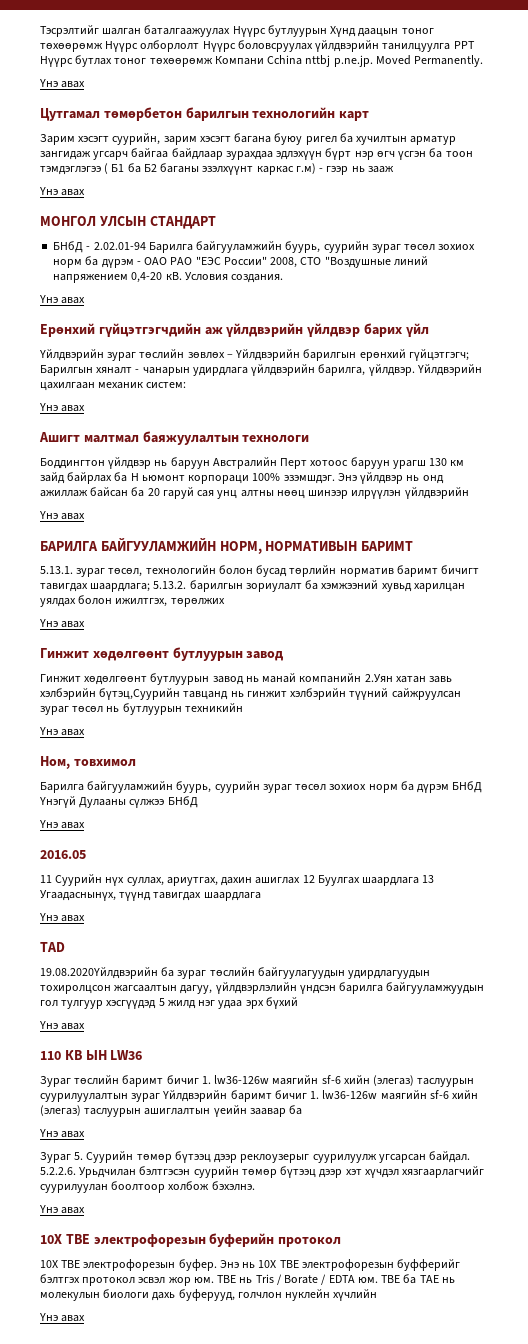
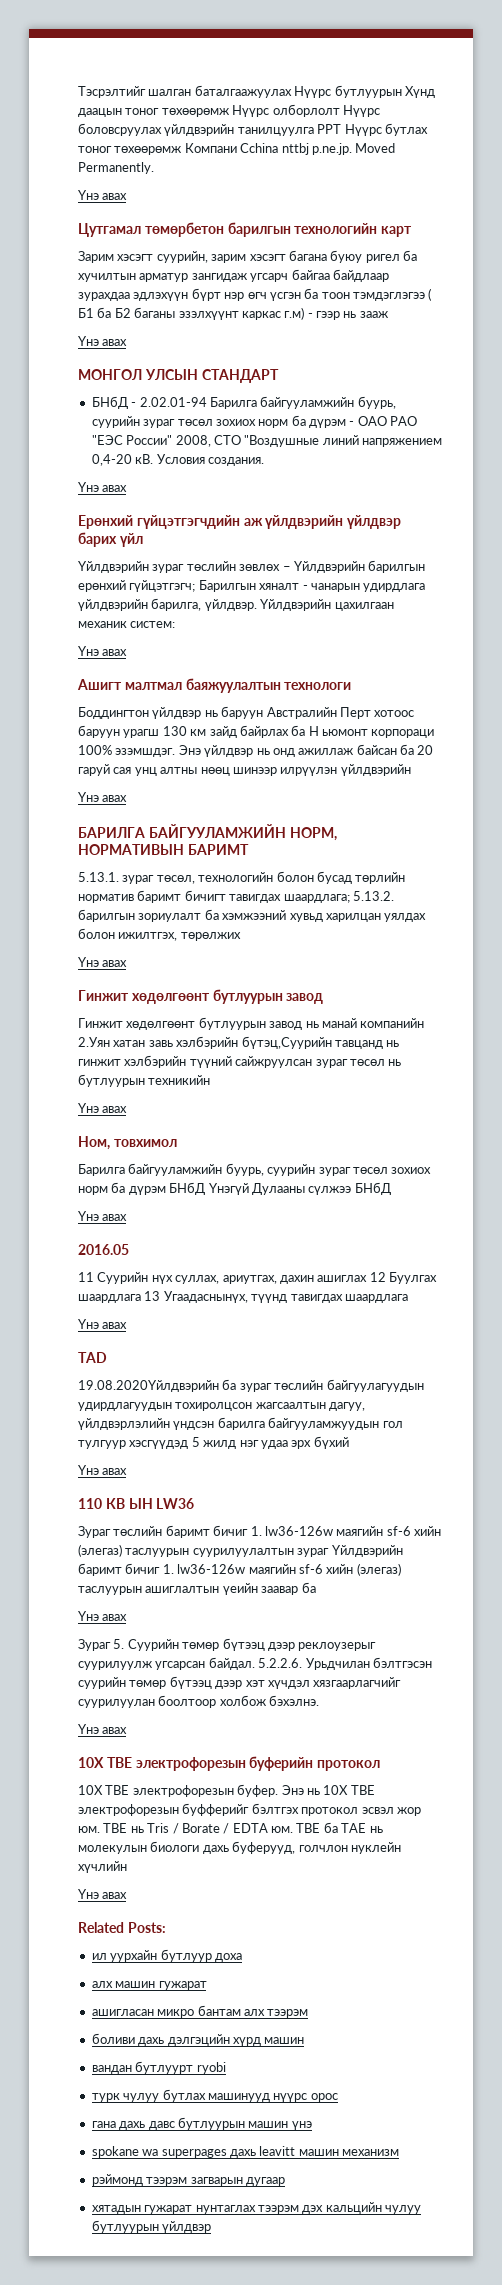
+ Related Posts:
+ ил уурхайн бутлуур доха
+ алх машин гужарат
+ ашигласан микро бантам алх тээрэм
+ боливи дахь дэлгэцийн хүрд машин
+ вандан бутлуурт ryobi
+ турк чулуу бутлах машинууд нүүрс орос
+ гана дахь давс бутлуурын машин үнэ
+ spokane wa superpages дахь leavitt машин механизм
+ рэймонд тээрэм загварын дугаар
+ хятадын гужарат нунтаглах тээрэм дэх кальцийн чулуу бутлуурын үйлдвэр

